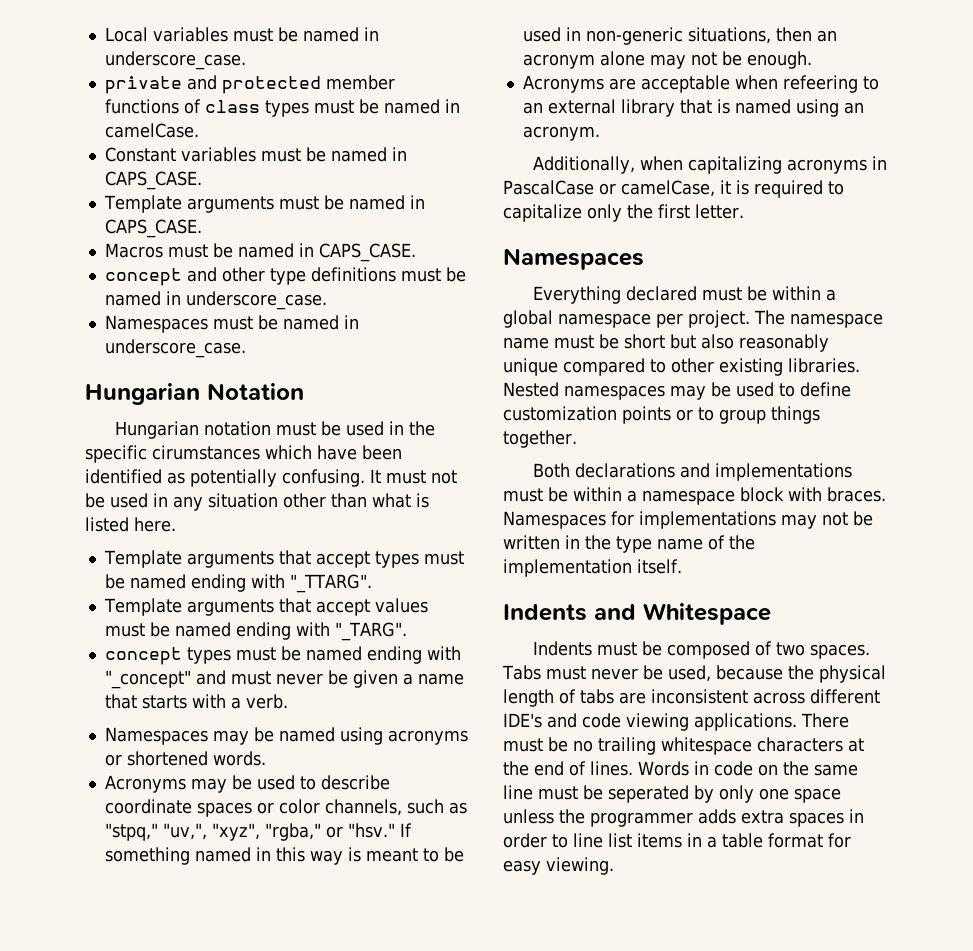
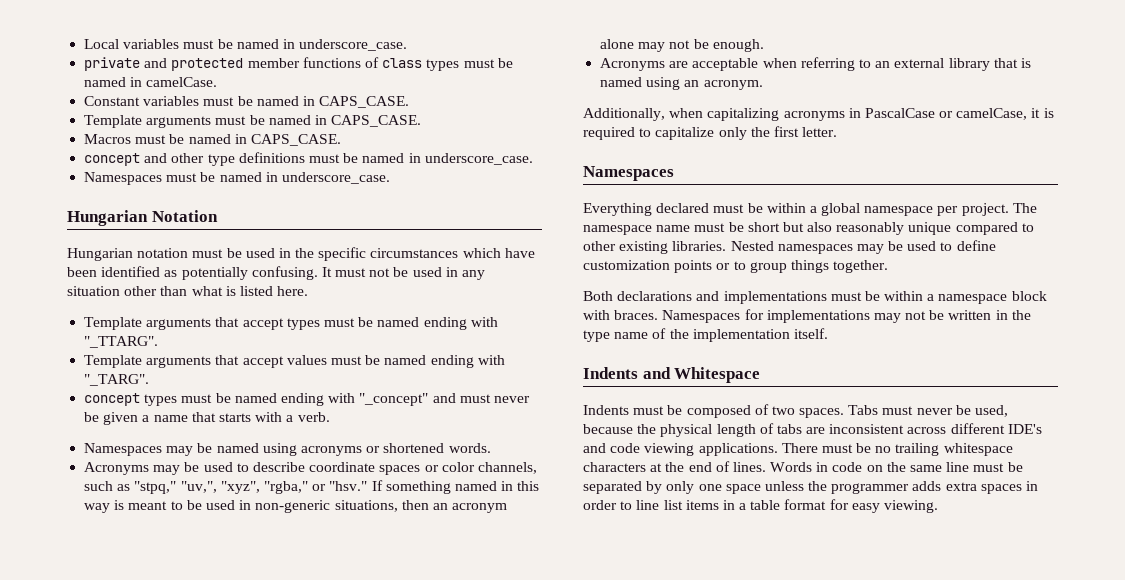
- Hungarian notation must be used in the specific cirumstances which have been identified as potentially confusing.
+ Hungarian notation must be used in the specific circumstances which have been identified as potentially confusing.
- Acronyms are acceptable when refeering to an external library that is named using an acronym.
+ Acronyms are acceptable when referring to an external library that is named using an acronym.
- Words in code on the same line must be seperated by only one space unless the programmer adds extra spaces in order to line list items in a table format for easy viewing.
+ Words in code on the same line must be separated by only one space unless the programmer adds extra spaces in order to line list items in a table format for easy viewing.

